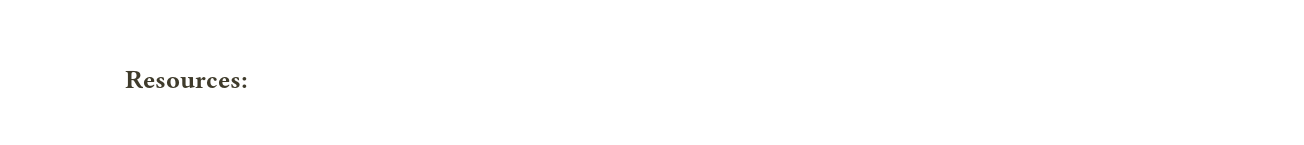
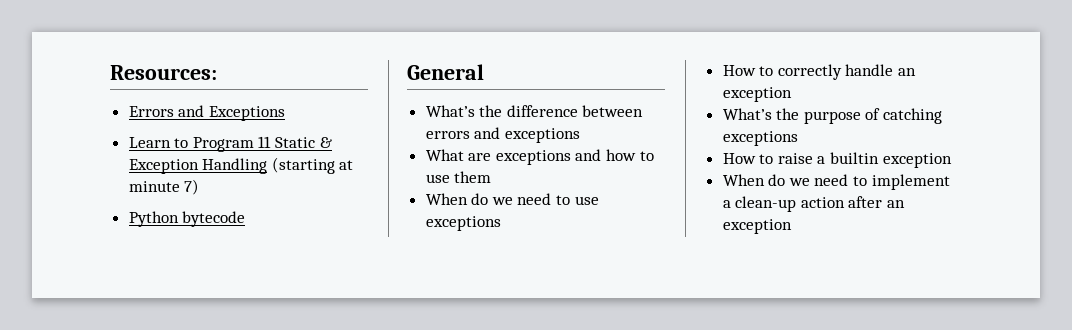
+ Errors and Exceptions
+ Learn to Program 11 Static & Exception Handling (starting at minute 7)
+ Python bytecode
+ General
+ What’s the difference between errors and exceptions
+ What are exceptions and how to use them
+ When do we need to use exceptions
+ How to correctly handle an exception
+ What’s the purpose of catching exceptions
+ How to raise a builtin exception
+ When do we need to implement a clean-up action after an exception

